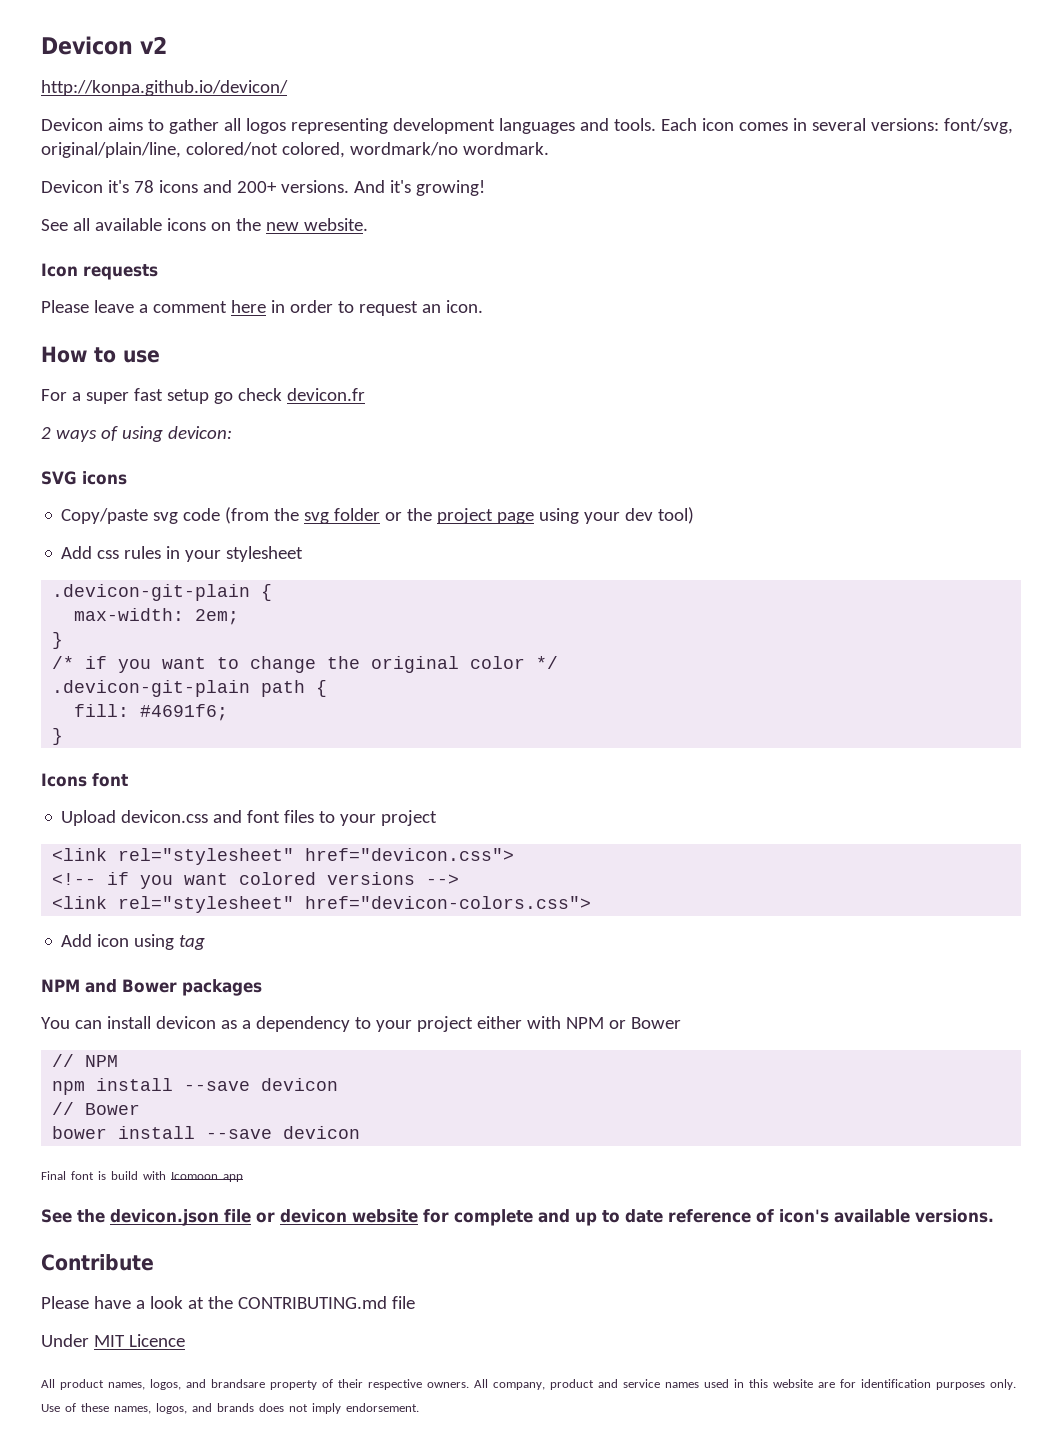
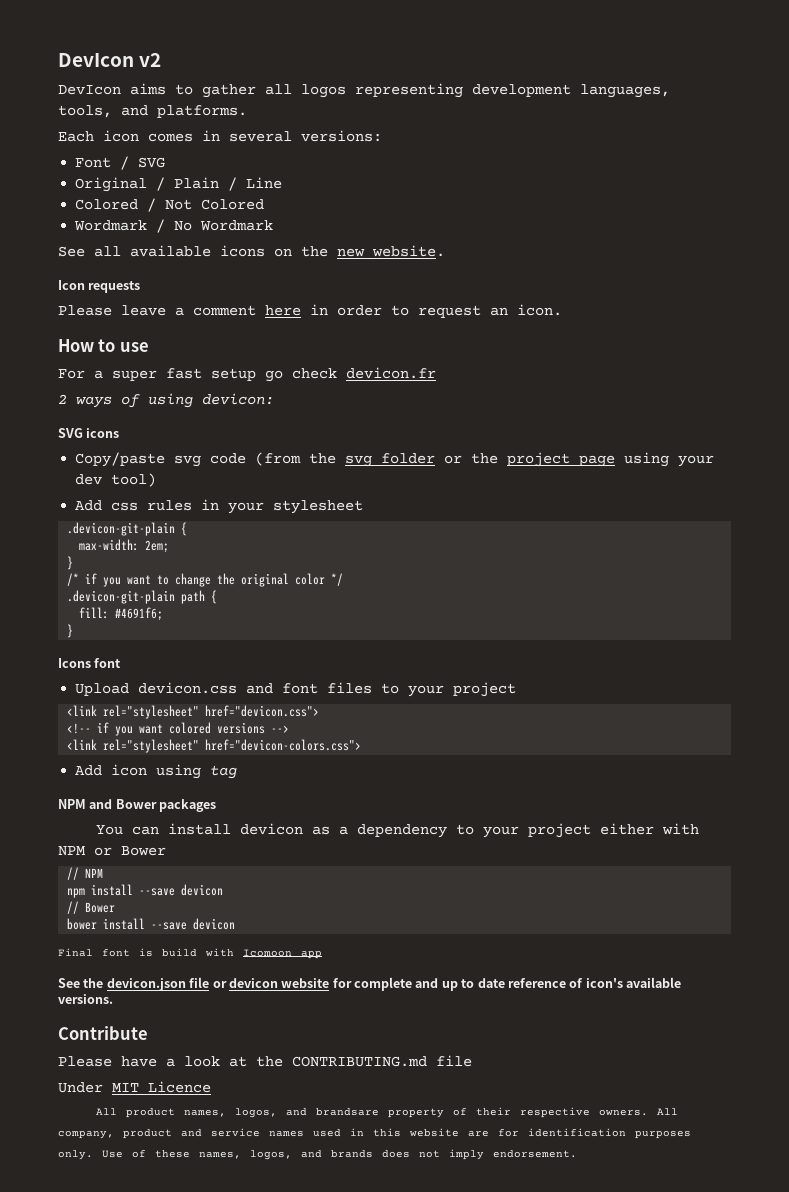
- Devicon v2
+ DevIcon v2
- http://konpa.github.io/devicon/
- Devicon aims to gather all logos representing development languages and tools. Each icon comes in several versions: font/svg, original/plain/line, colored/not colored, wordmark/no wordmark.
- Devicon it's 78 icons and 200+ versions. And it's growing!
+ DevIcon aims to gather all logos representing development languages, tools, and platforms.
+ Each icon comes in several versions:
+ Font / SVG
+ Original / Plain / Line
+ Colored / Not Colored
+ Wordmark / No Wordmark

